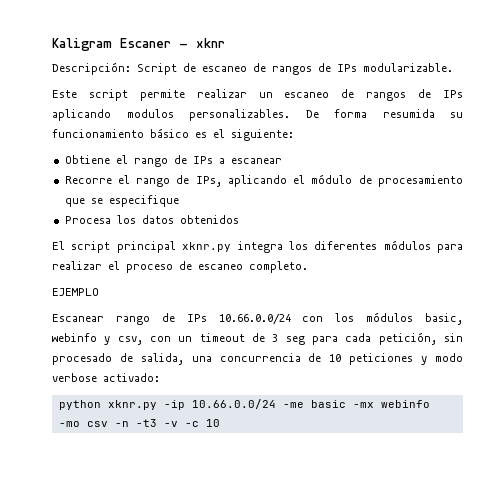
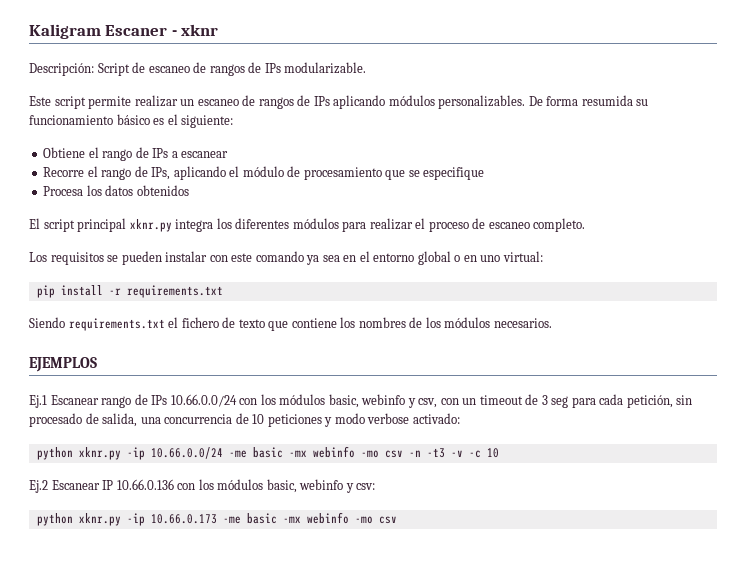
- Este script permite realizar un escaneo de rangos de IPs aplicando modulos personalizables.
+ Este script permite realizar un escaneo de rangos de IPs aplicando módulos personalizables.
- EJEMPLO
- Escanear rango de IPs 10.66.0.0/24 con los módulos basic, webinfo y csv, con un timeout de 3 seg para cada petición, sin procesado de salida, una concurrencia de 10 peticiones y modo verbose activado:
+ Los requisitos se pueden instalar con este comando ya sea en el entorno global o en uno virtual:
+ pip install -r requirements.txt
+ Siendo requirements.txt el fichero de texto que contiene los nombres de los módulos necesarios.
+ EJEMPLOS
+ Ej.1 Escanear rango de IPs 10.66.0.0/24 con los módulos basic, webinfo y csv, con un timeout de 3 seg para cada petición, sin procesado de salida, una concurrencia de 10 peticiones y modo verbose activado:
+ Ej.2 Escanear IP 10.66.0.136 con los módulos basic, webinfo y csv:
+ python xknr.py -ip 10.66.0.173 -me basic -mx webinfo -mo csv

